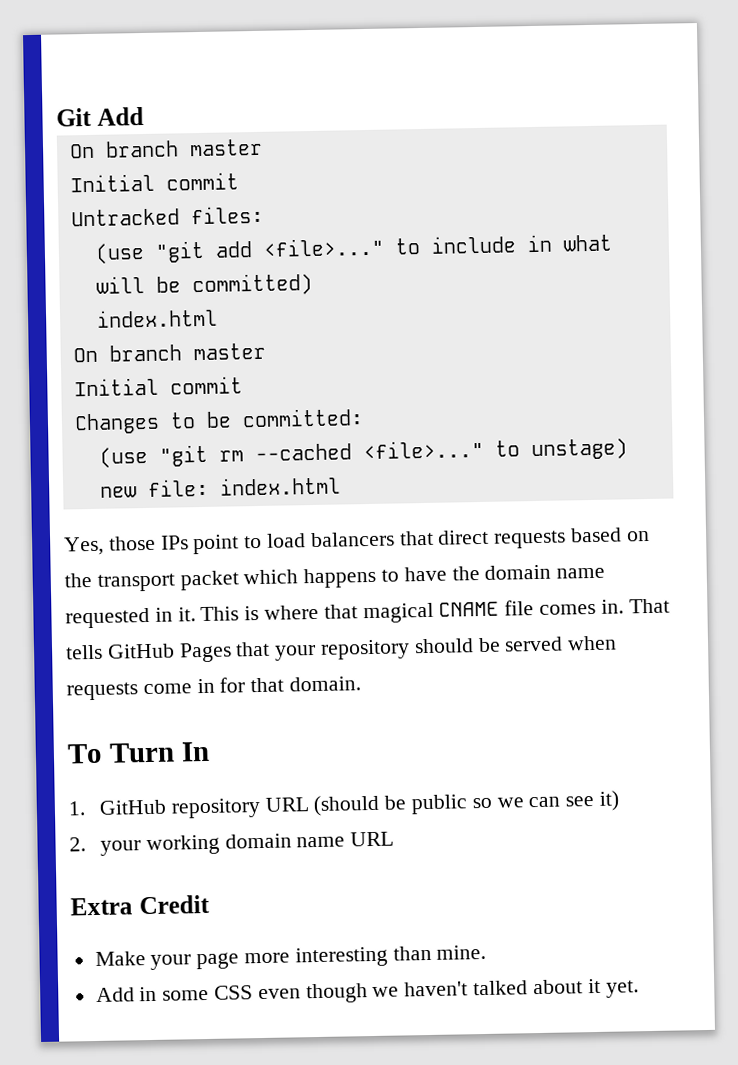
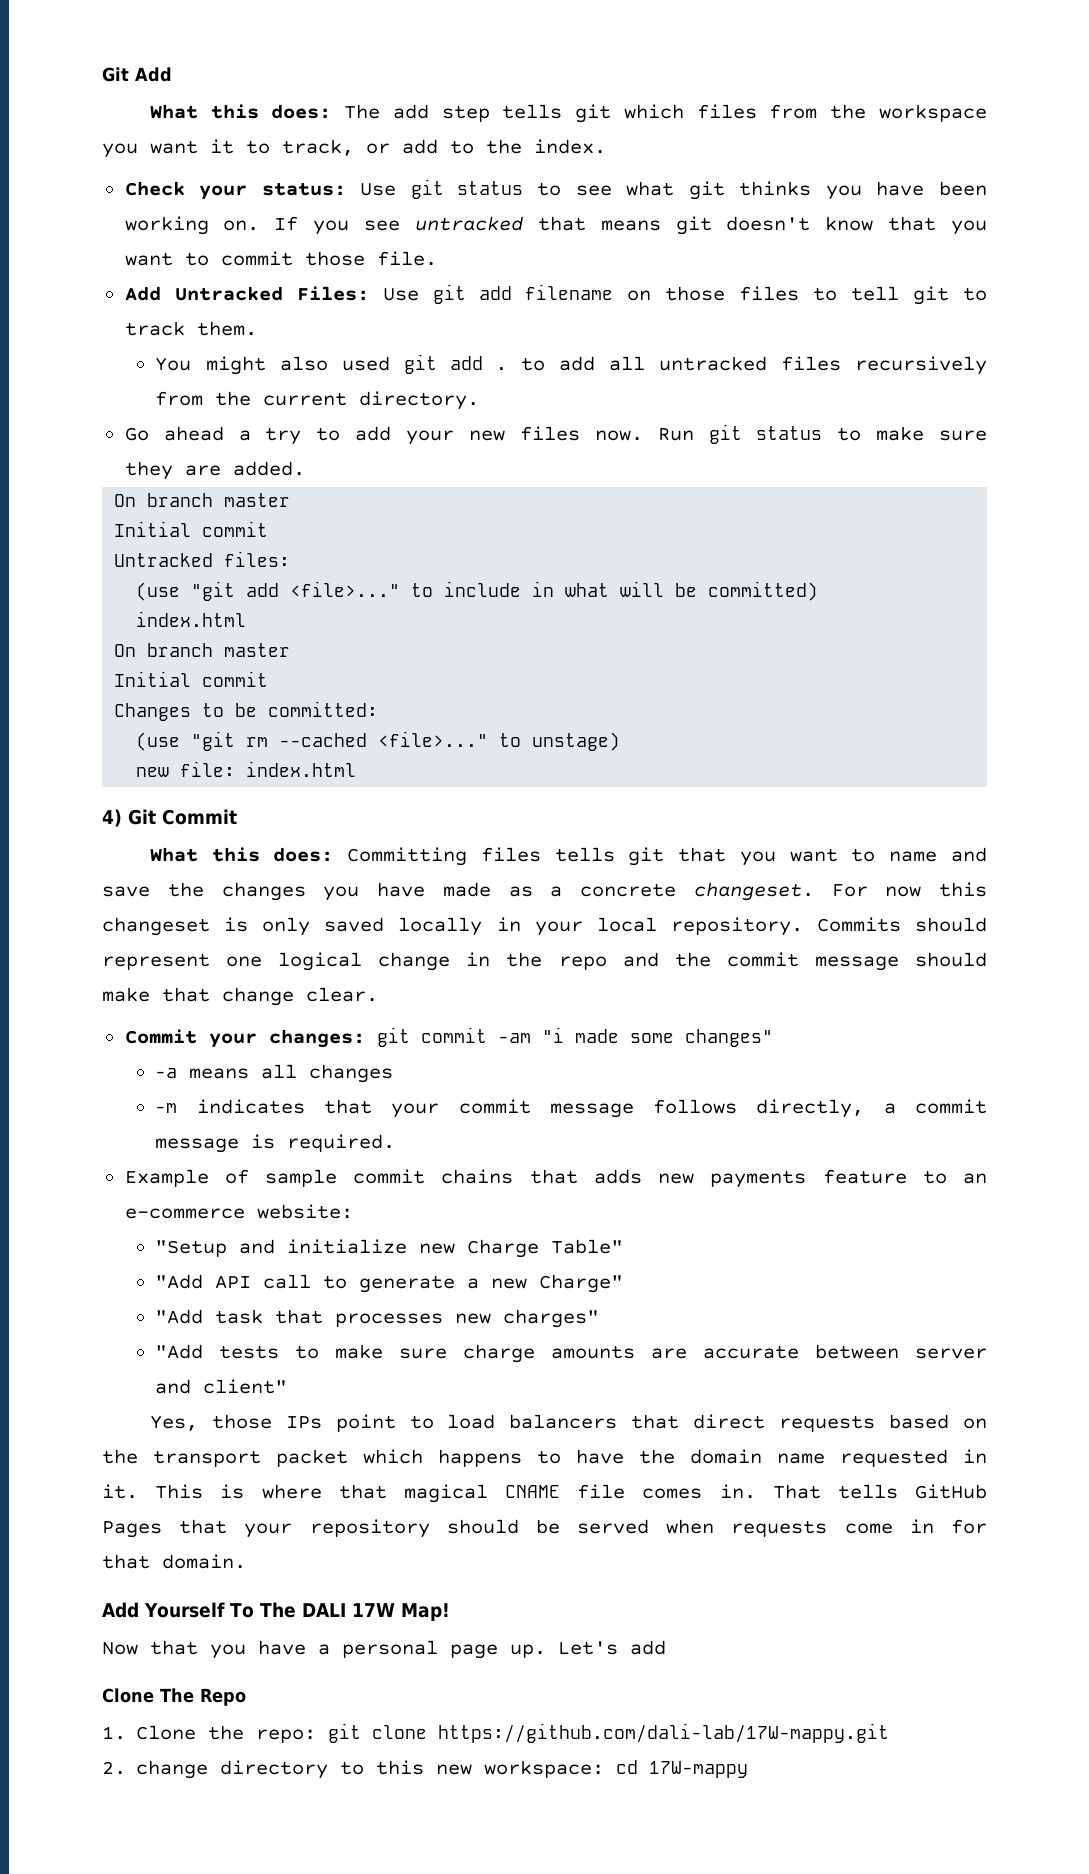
+ What this does: The add step tells git which files from the workspace you want it to track, or add to the index.
+ Check your status: Use git status to see what git thinks you have been working on. If you see untracked that means git doesn't know that you want to commit those file.
+ Add Untracked Files: Use git add filename on those files to tell git to track them.
+ You might also used git add . to add all untracked files recursively from the current directory.
+ Go ahead a try to add your new files now. Run git status to make sure they are added.
+ 4) Git Commit
+ What this does: Committing files tells git that you want to name and save the changes you have made as a concrete changeset. For now this changeset is only saved locally in your local repository. Commits should represent one logical change in the repo and the commit message should make that change clear.
+ Commit your changes: git commit -am "i made some changes"
+ -a means all changes
+ -m indicates that your commit message follows directly, a commit message is required.
+ Example of sample commit chains that adds new payments feature to an e-commerce website:
+ "Setup and initialize new Charge Table"
+ "Add API call to generate a new Charge"
+ "Add task that processes new charges"
+ "Add tests to make sure charge amounts are accurate between server and client"
- To Turn In
- 1. GitHub repository URL (should be public so we can see it)
- 2. your working domain name URL
- Extra Credit
- Make your page more interesting than mine.
- Add in some CSS even though we haven't talked about it yet.
+ Add Yourself To The DALI 17W Map!
+ Now that you have a personal page up. Let's add
+ Clone The Repo
+ 1. Clone the repo: git clone https://github.com/dali-lab/17W-mappy.git
+ 2. change directory to this new workspace: cd 17W-mappy

